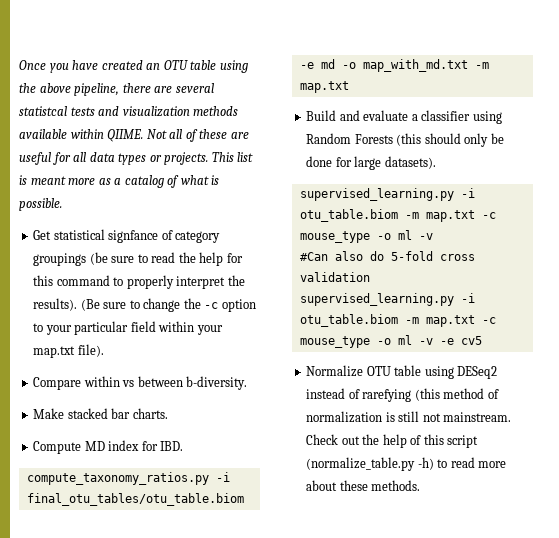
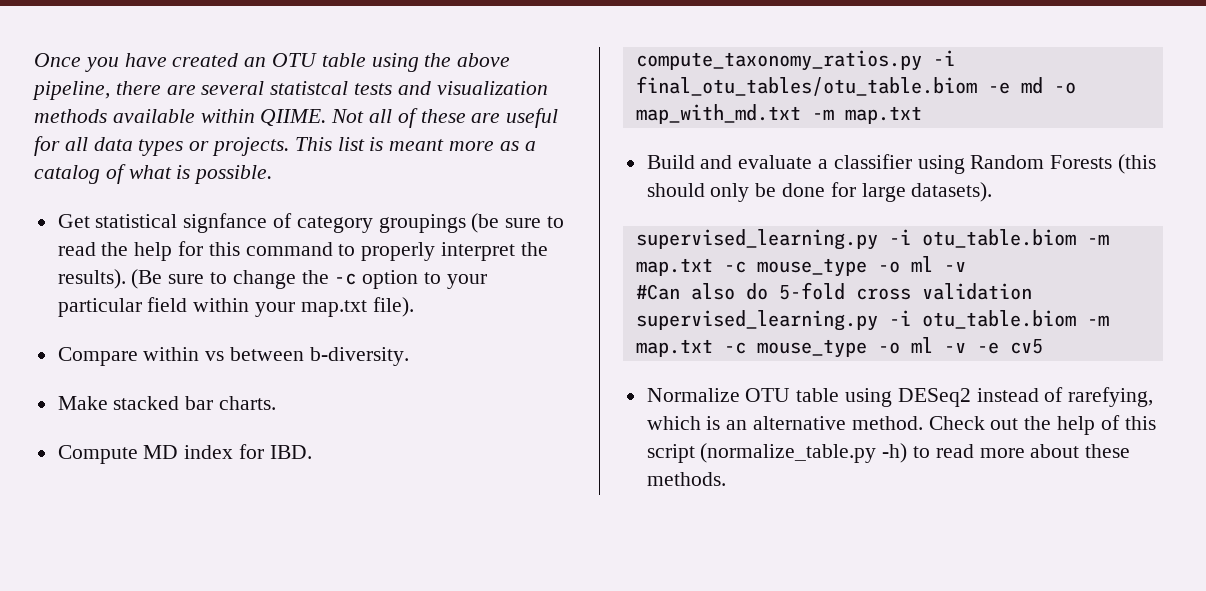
- Normalize OTU table using DESeq2 instead of rarefying (this method of normalization is still not mainstream.
+ Normalize OTU table using DESeq2 instead of rarefying, which is an alternative method.

